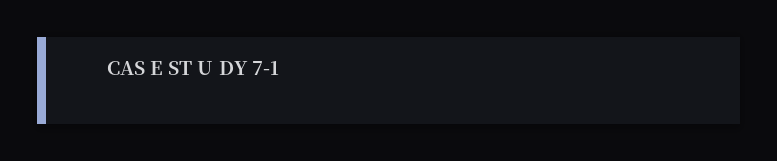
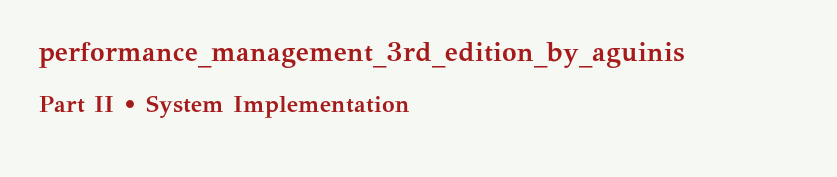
- CAS E ST U DY 7-1
+ performance_management_3rd_edition_by_aguinis
+ Part II • System Implementation

